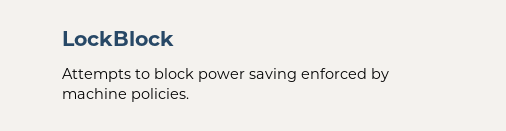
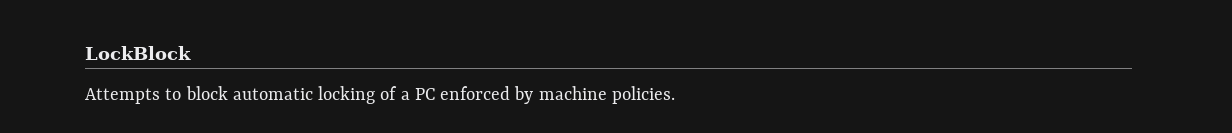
- Attempts to block power saving enforced by machine policies.
+ Attempts to block automatic locking of a PC enforced by machine policies.

